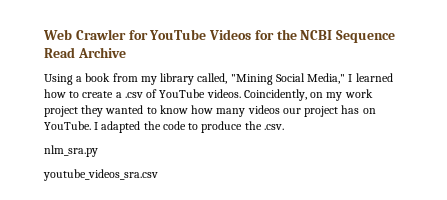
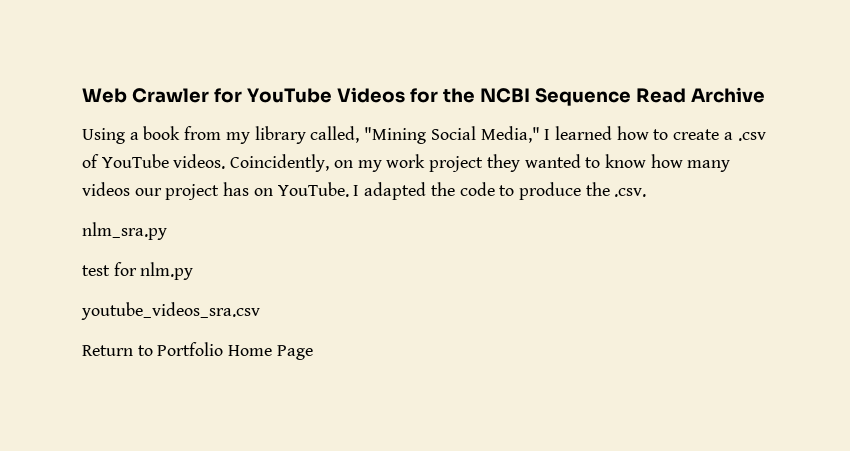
+ test for nlm.py
  youtube_videos_sra.csv
+ Return to Portfolio Home Page

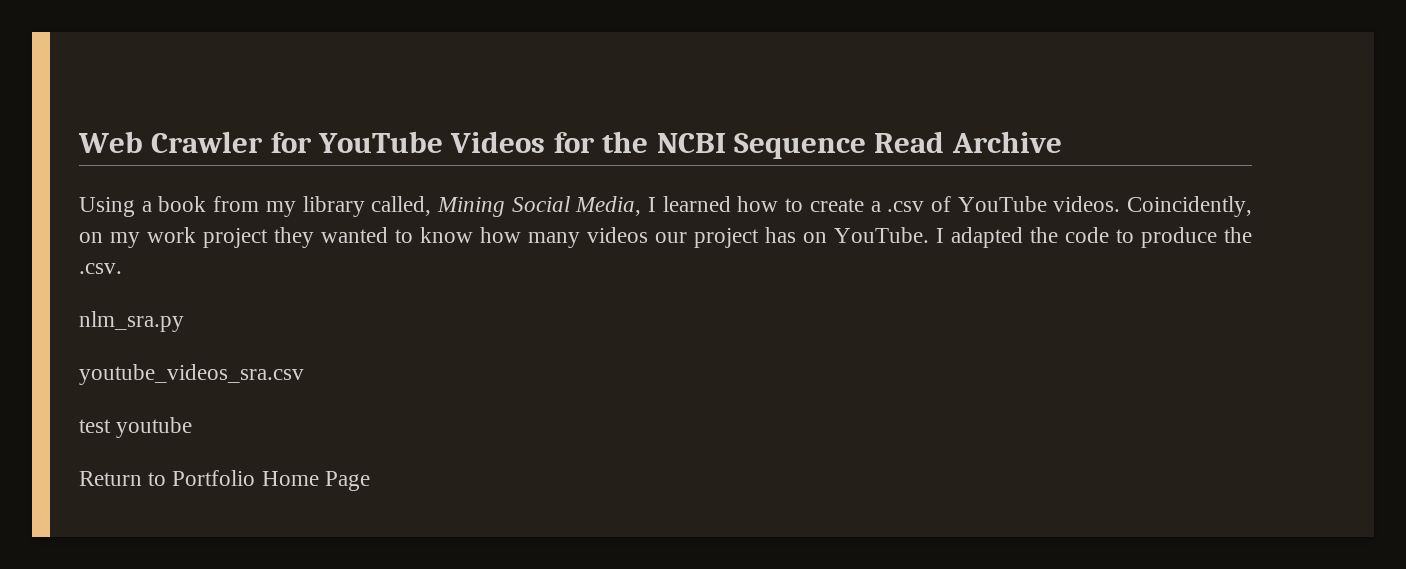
- Using a book from my library called, "Mining Social Media," I learned how to create a .csv of YouTube videos.
+ Using a book from my library called, Mining Social Media, I learned how to create a .csv of YouTube videos.
+ youtube_videos_sra.csv
- test for nlm.py
- youtube_videos_sra.csv
+ test youtube

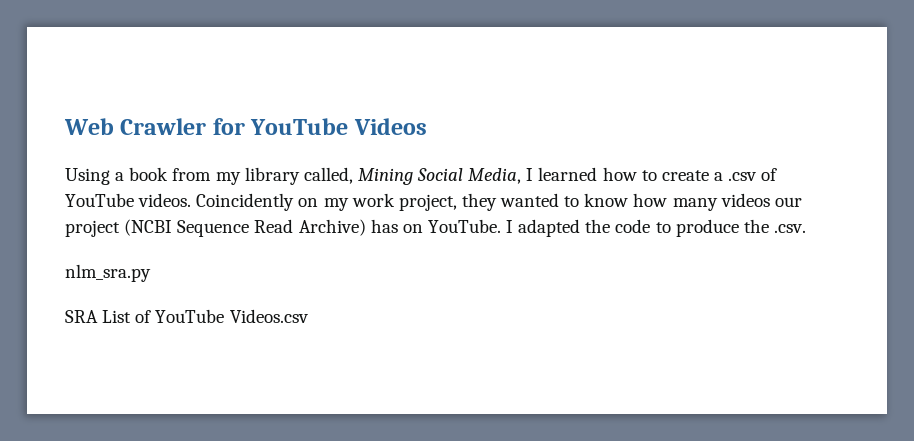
- Web Crawler for YouTube Videos for the NCBI Sequence Read Archive
+ Web Crawler for YouTube Videos
- Coincidently, on my work project they wanted to know how many videos our project has on YouTube.
+ Coincidently on my work project, they wanted to know how many videos our project (NCBI Sequence Read Archive) has on YouTube.
- youtube_videos_sra.csv
- test youtube
- Return to Portfolio Home Page
+ SRA List of YouTube Videos.csv

